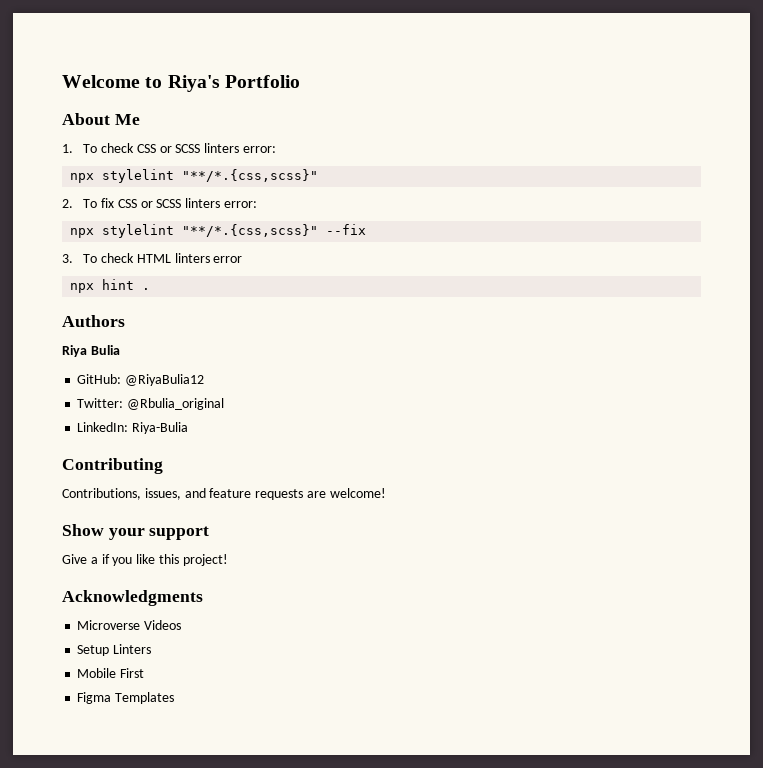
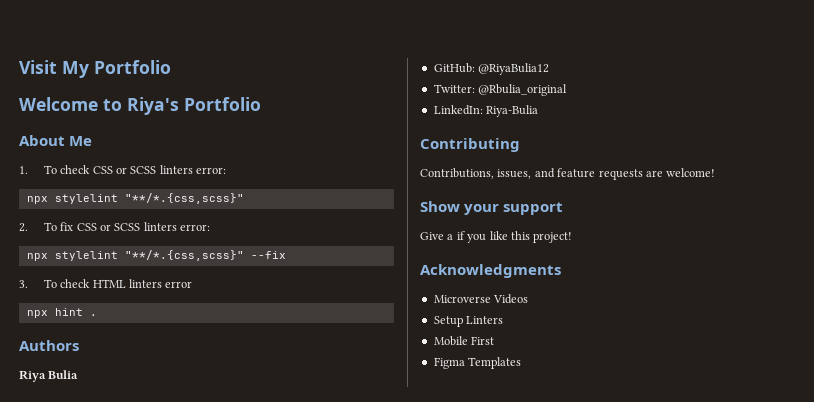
+ Visit My Portfolio

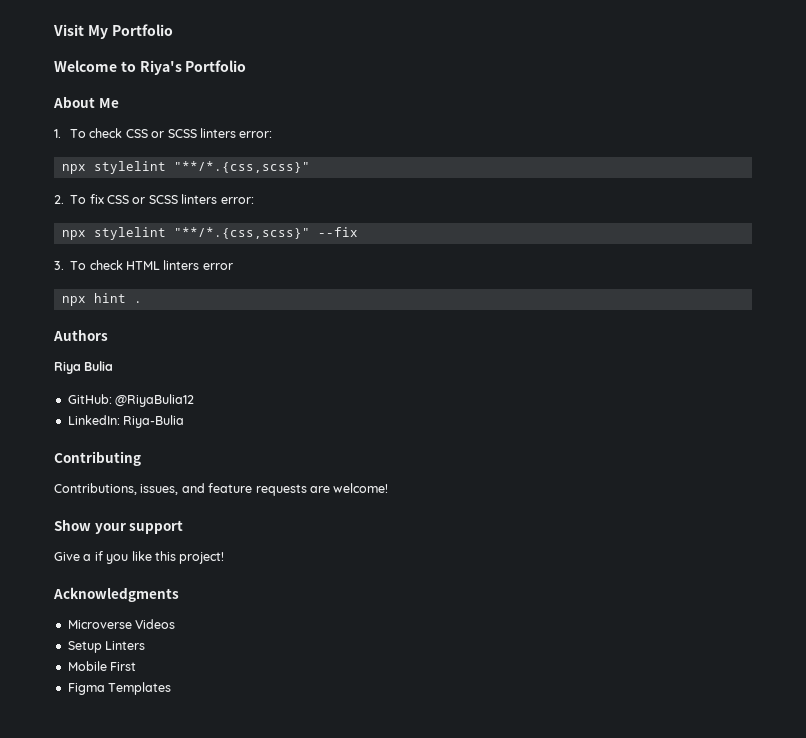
- Twitter: @Rbulia_original

